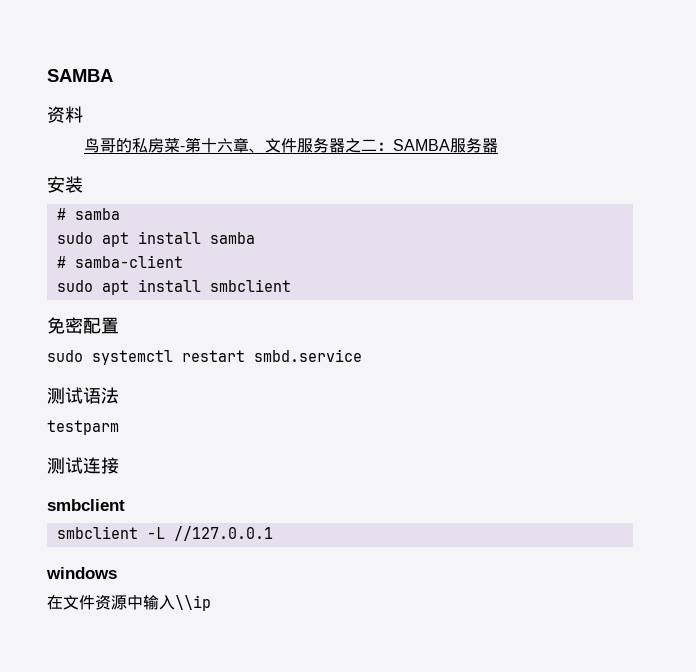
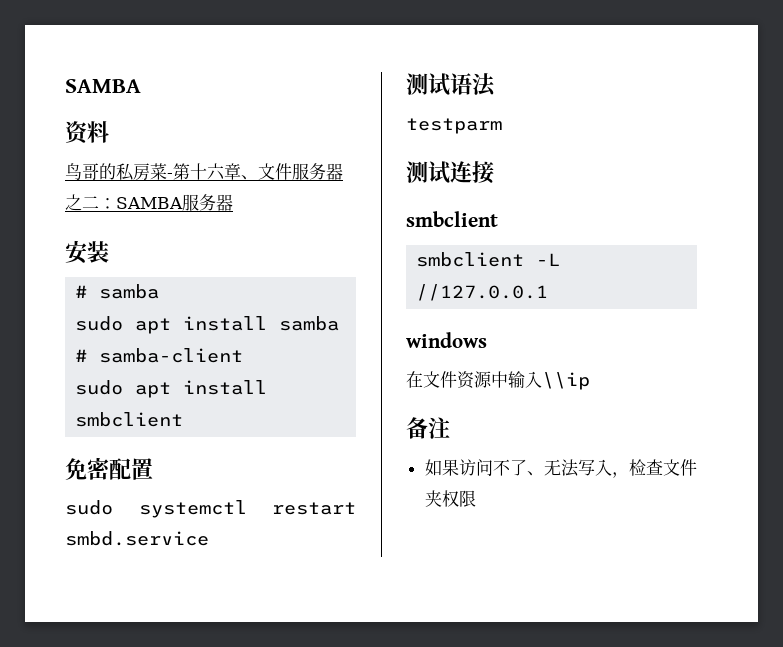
+ 备注
+ 如果访问不了、无法写入，检查文件夹权限

